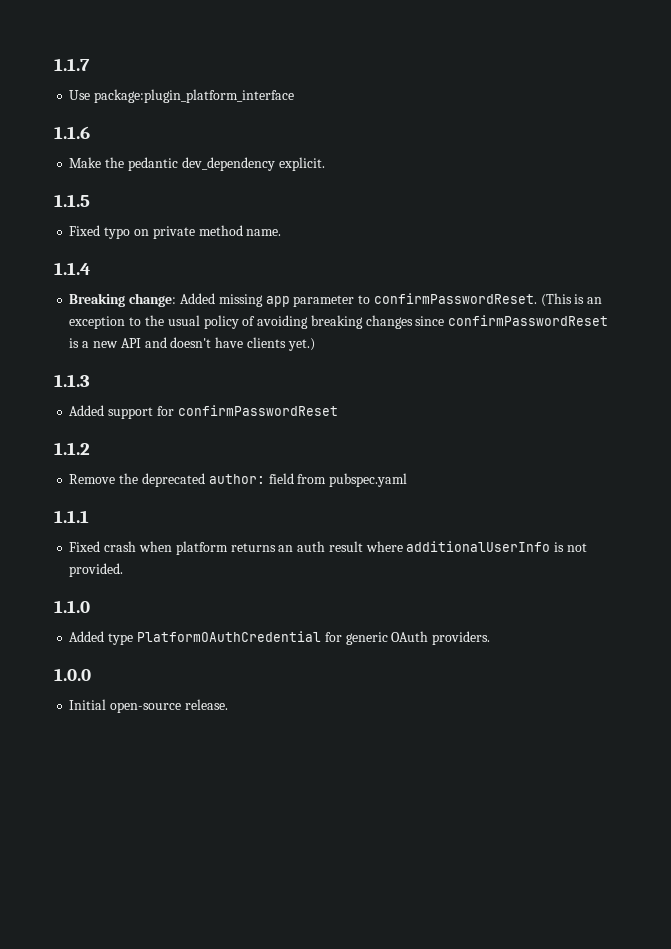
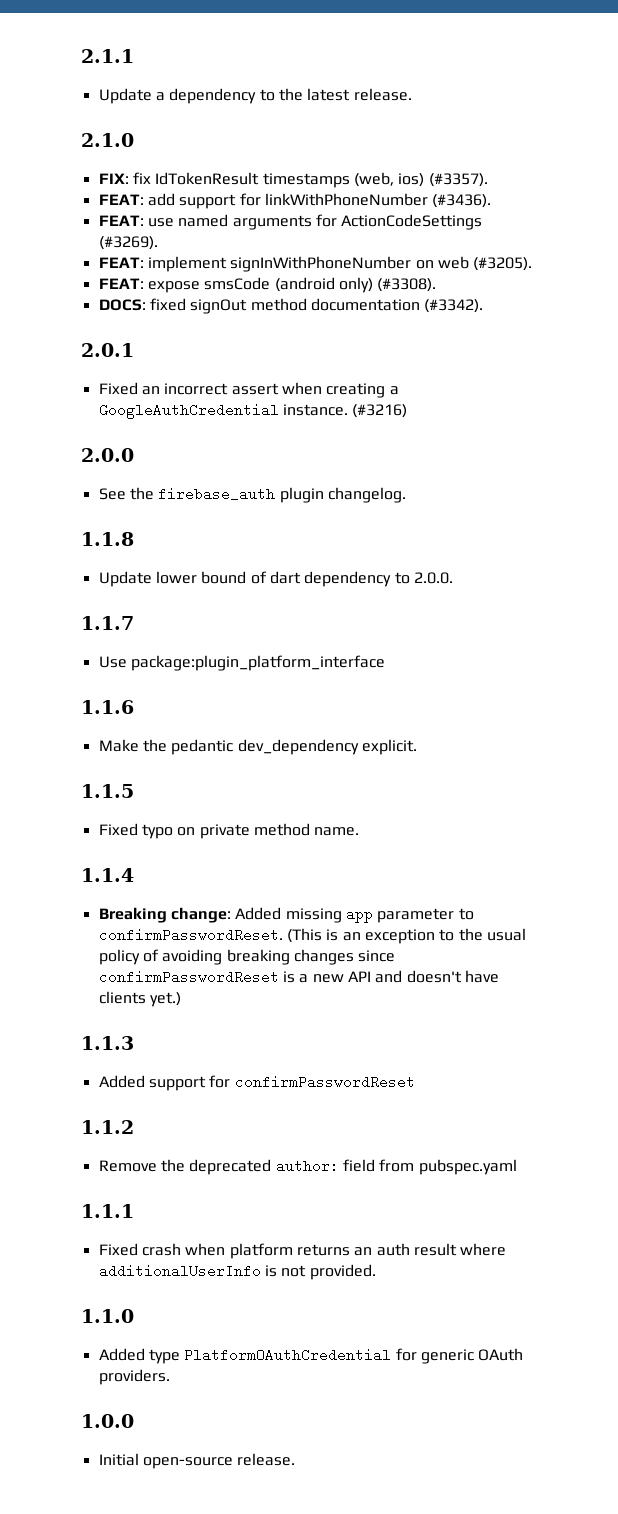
+ 2.1.1
+ Update a dependency to the latest release.
+ 2.1.0
+ FIX: fix IdTokenResult timestamps (web, ios) (#3357).
+ FEAT: add support for linkWithPhoneNumber (#3436).
+ FEAT: use named arguments for ActionCodeSettings (#3269).
+ FEAT: implement signInWithPhoneNumber on web (#3205).
+ FEAT: expose smsCode (android only) (#3308).
+ DOCS: fixed signOut method documentation (#3342).
+ 2.0.1
+ Fixed an incorrect assert when creating a GoogleAuthCredential instance. (#3216)
+ 2.0.0
+ See the firebase_auth plugin changelog.
+ 1.1.8
+ Update lower bound of dart dependency to 2.0.0.

